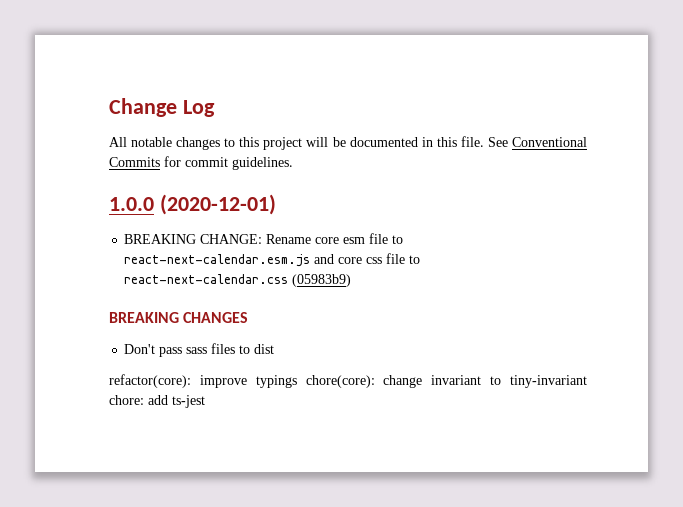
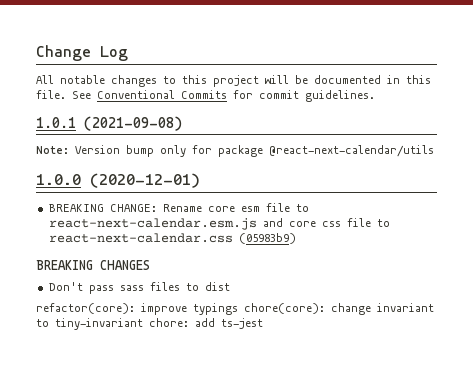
+ 1.0.1 (2021-09-08)
+ Note: Version bump only for package @react-next-calendar/utils

